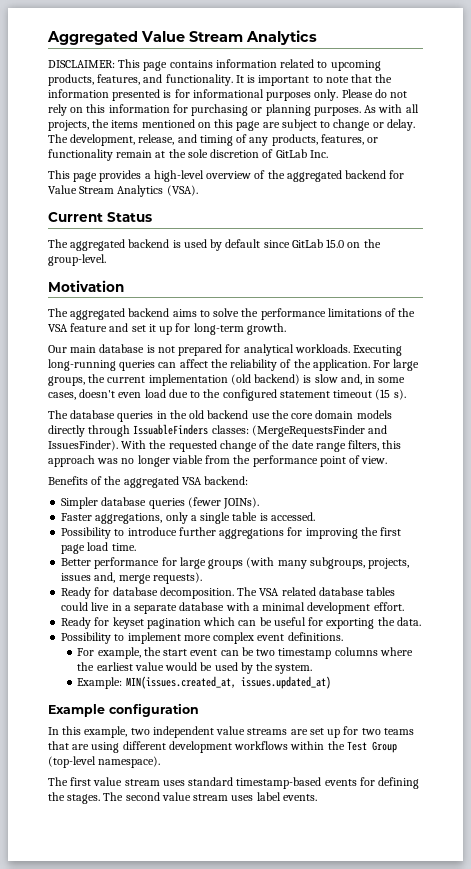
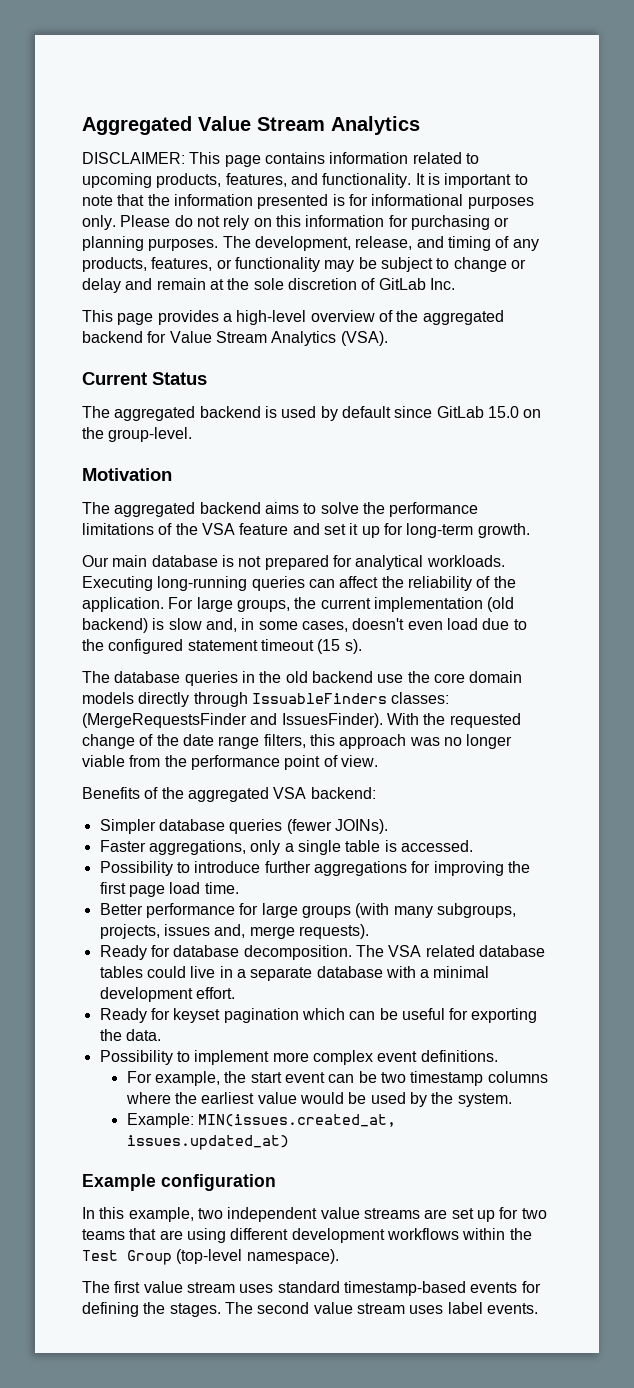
- As with all projects, the items mentioned on this page are subject to change or delay.
- The development, release, and timing of any products, features, or functionality remain at the sole discretion of GitLab Inc.
+ The development, release, and timing of any products, features, or functionality may be subject to change or delay and remain at the sole discretion of GitLab Inc.

